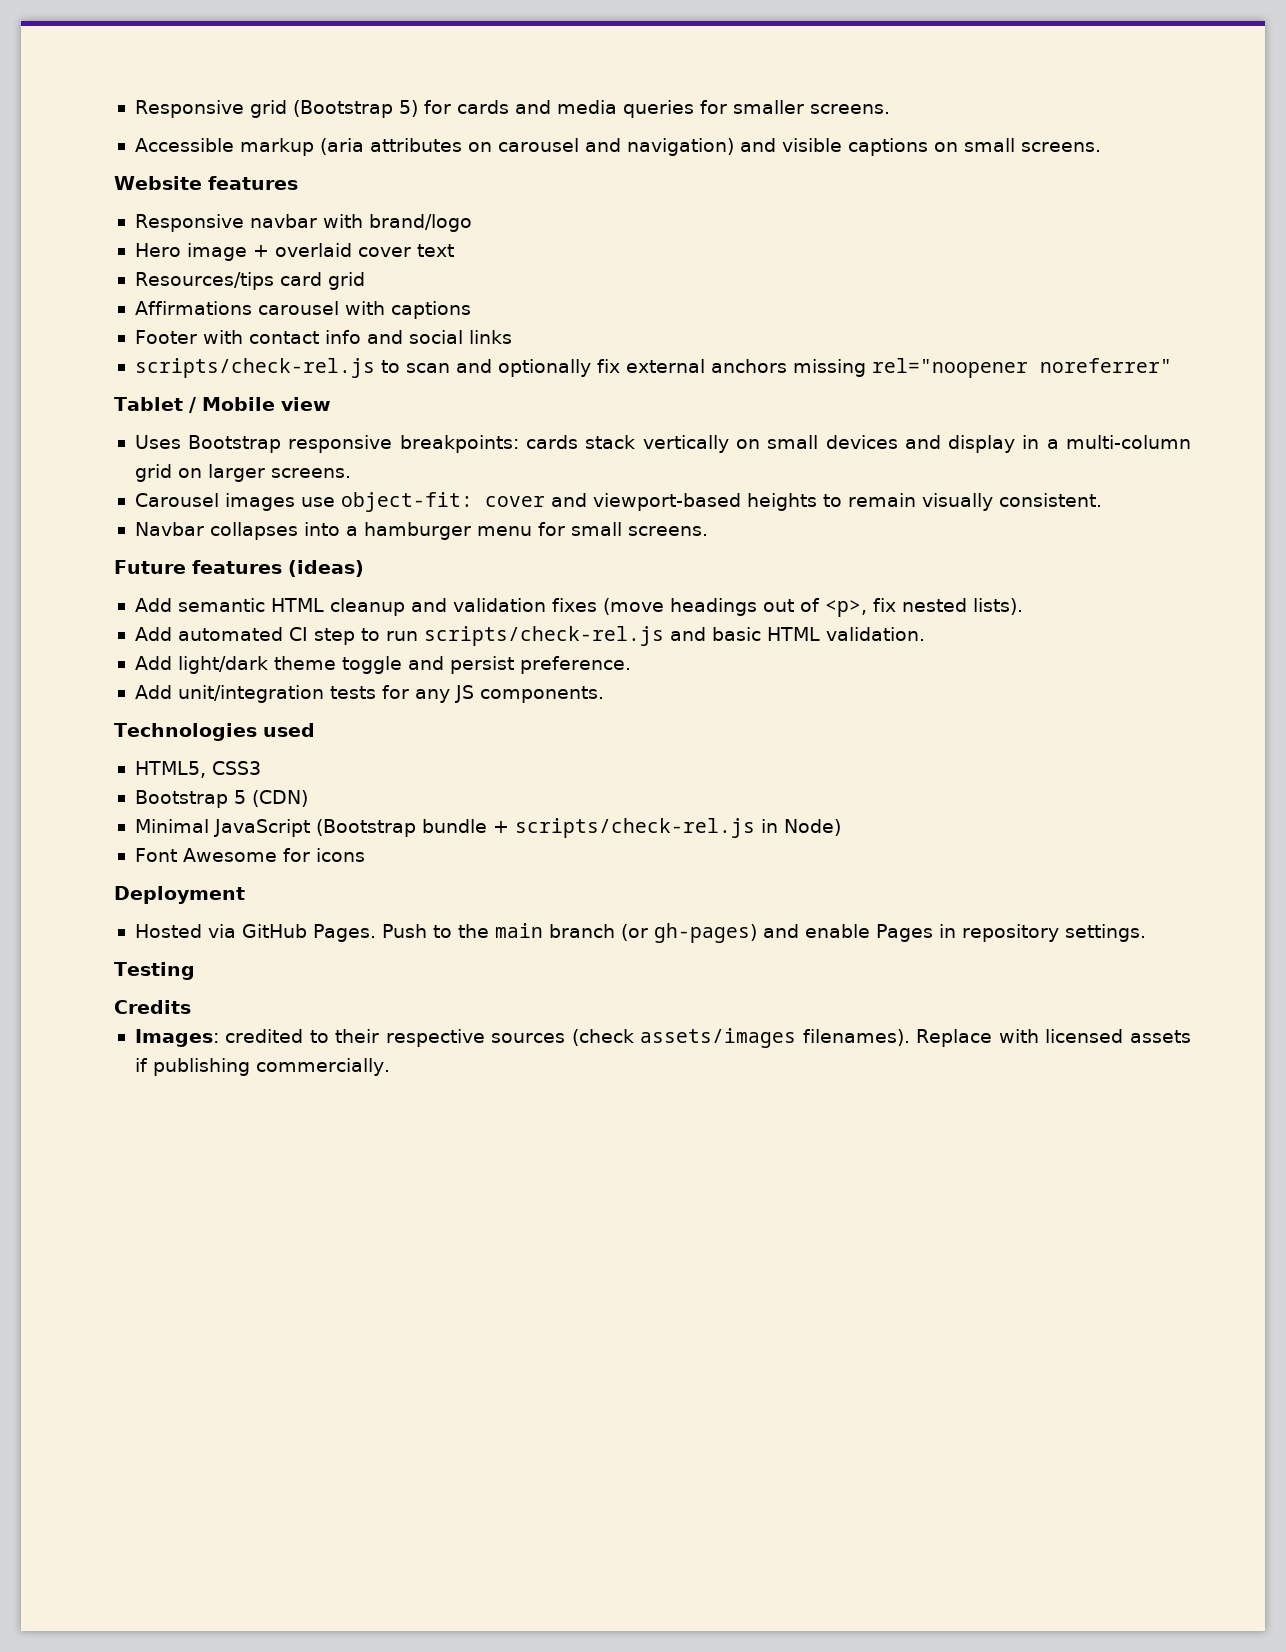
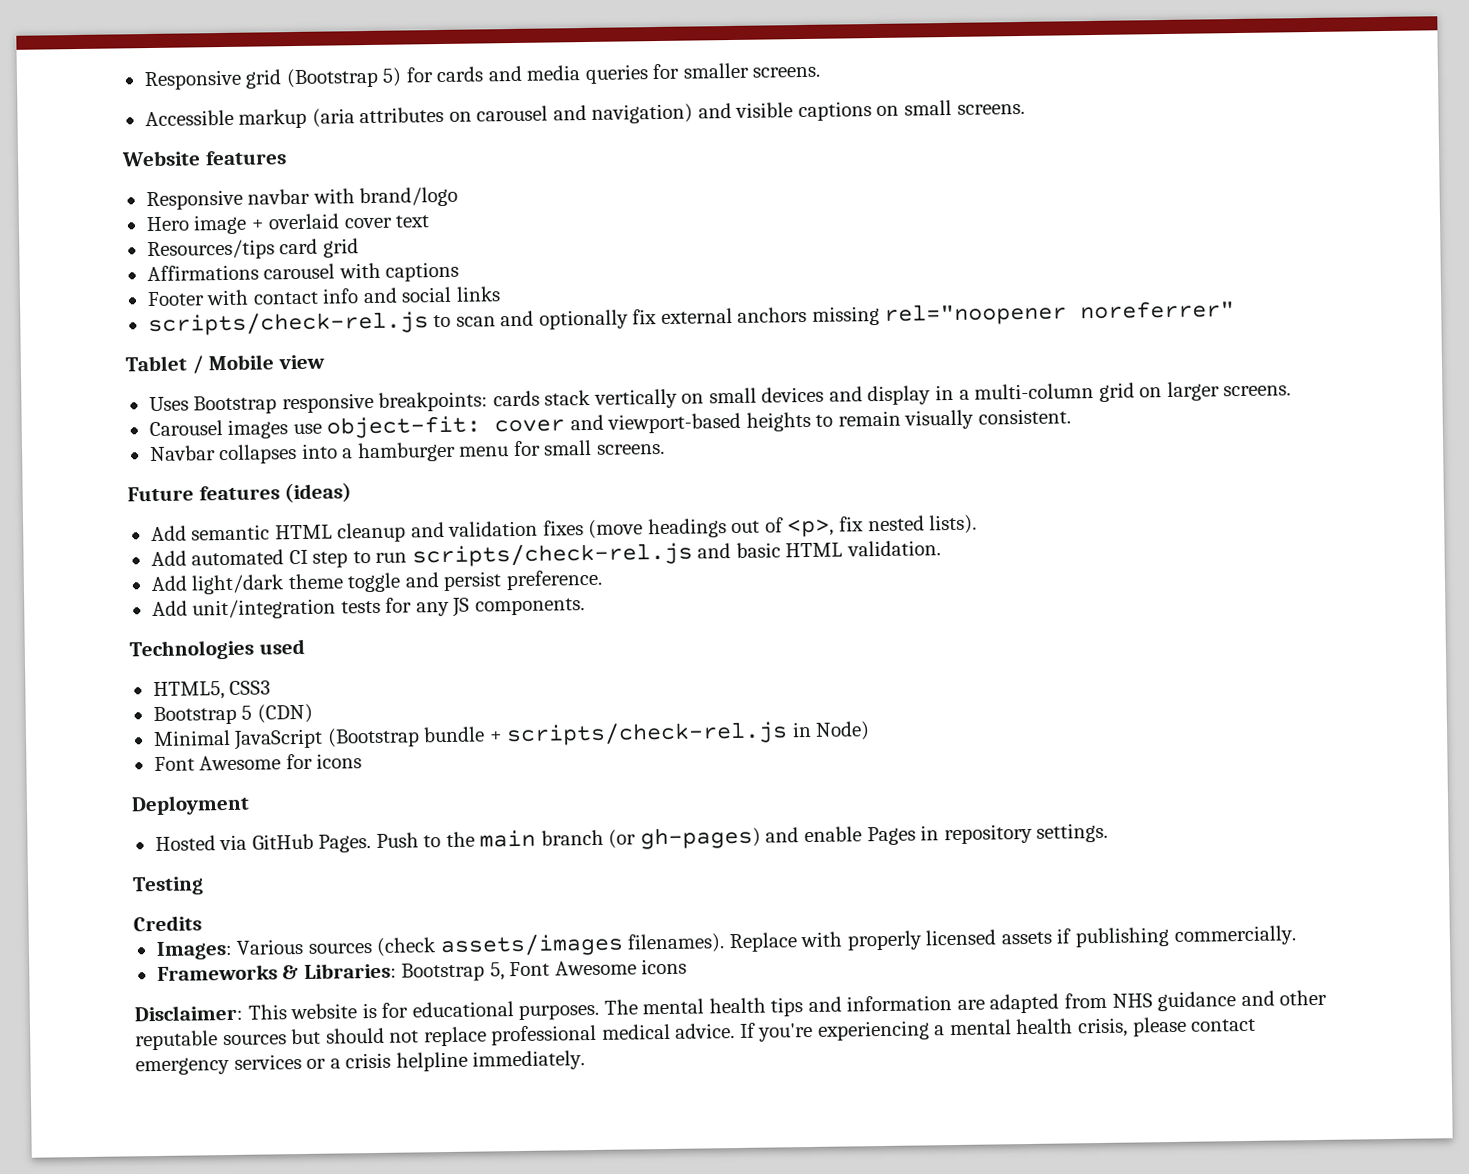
- Images: credited to their respective sources (check assets/images filenames).
+ Images: Various sources (check assets/images filenames).
- Replace with licensed assets if publishing commercially.
+ Replace with properly licensed assets if publishing commercially.
+ Frameworks & Libraries: Bootstrap 5, Font Awesome icons
+ Disclaimer: This website is for educational purposes. The mental health tips and information are adapted from NHS guidance and other reputable sources but should not replace professional medical advice. If you're experiencing a mental health crisis, please contact emergency services or a crisis helpline immediately.

